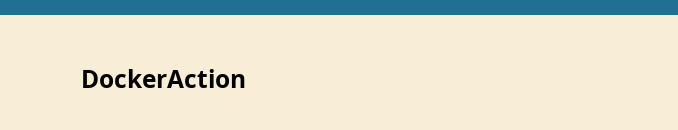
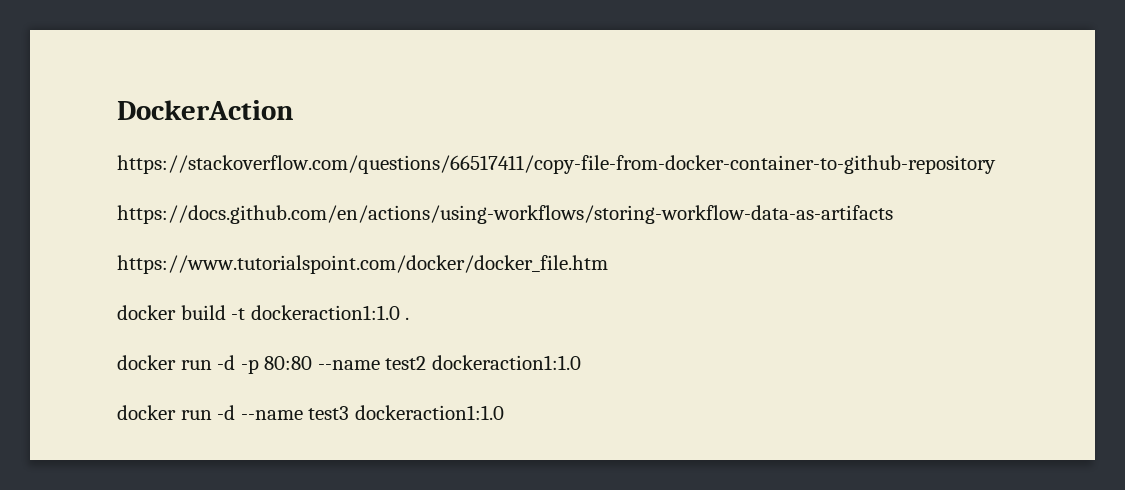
+ https://stackoverflow.com/questions/66517411/copy-file-from-docker-container-to-github-repository
+ https://docs.github.com/en/actions/using-workflows/storing-workflow-data-as-artifacts
+ https://www.tutorialspoint.com/docker/docker_file.htm
+ docker build -t dockeraction1:1.0 .
+ docker run -d -p 80:80 --name test2 dockeraction1:1.0
+ docker run -d --name test3 dockeraction1:1.0

